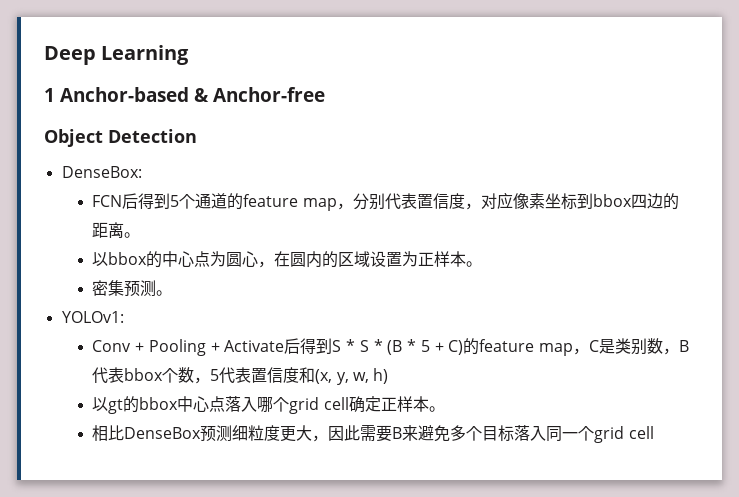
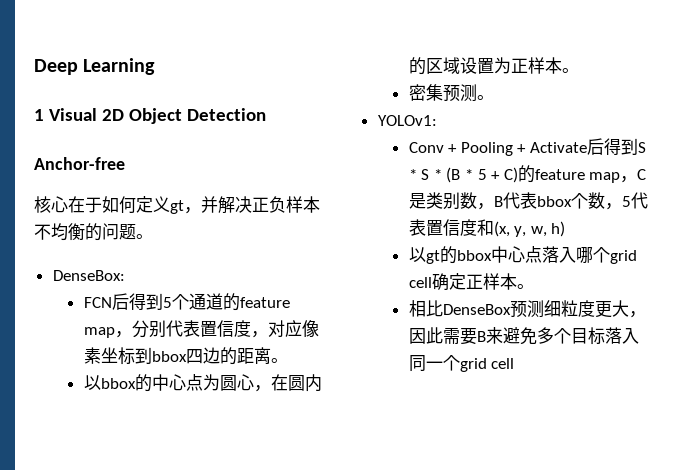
- 1 Anchor-based & Anchor-free
- Object Detection
+ 1 Visual 2D Object Detection
+ Anchor-free
+ 核心在于如何定义gt，并解决正负样本不均衡的问题。

